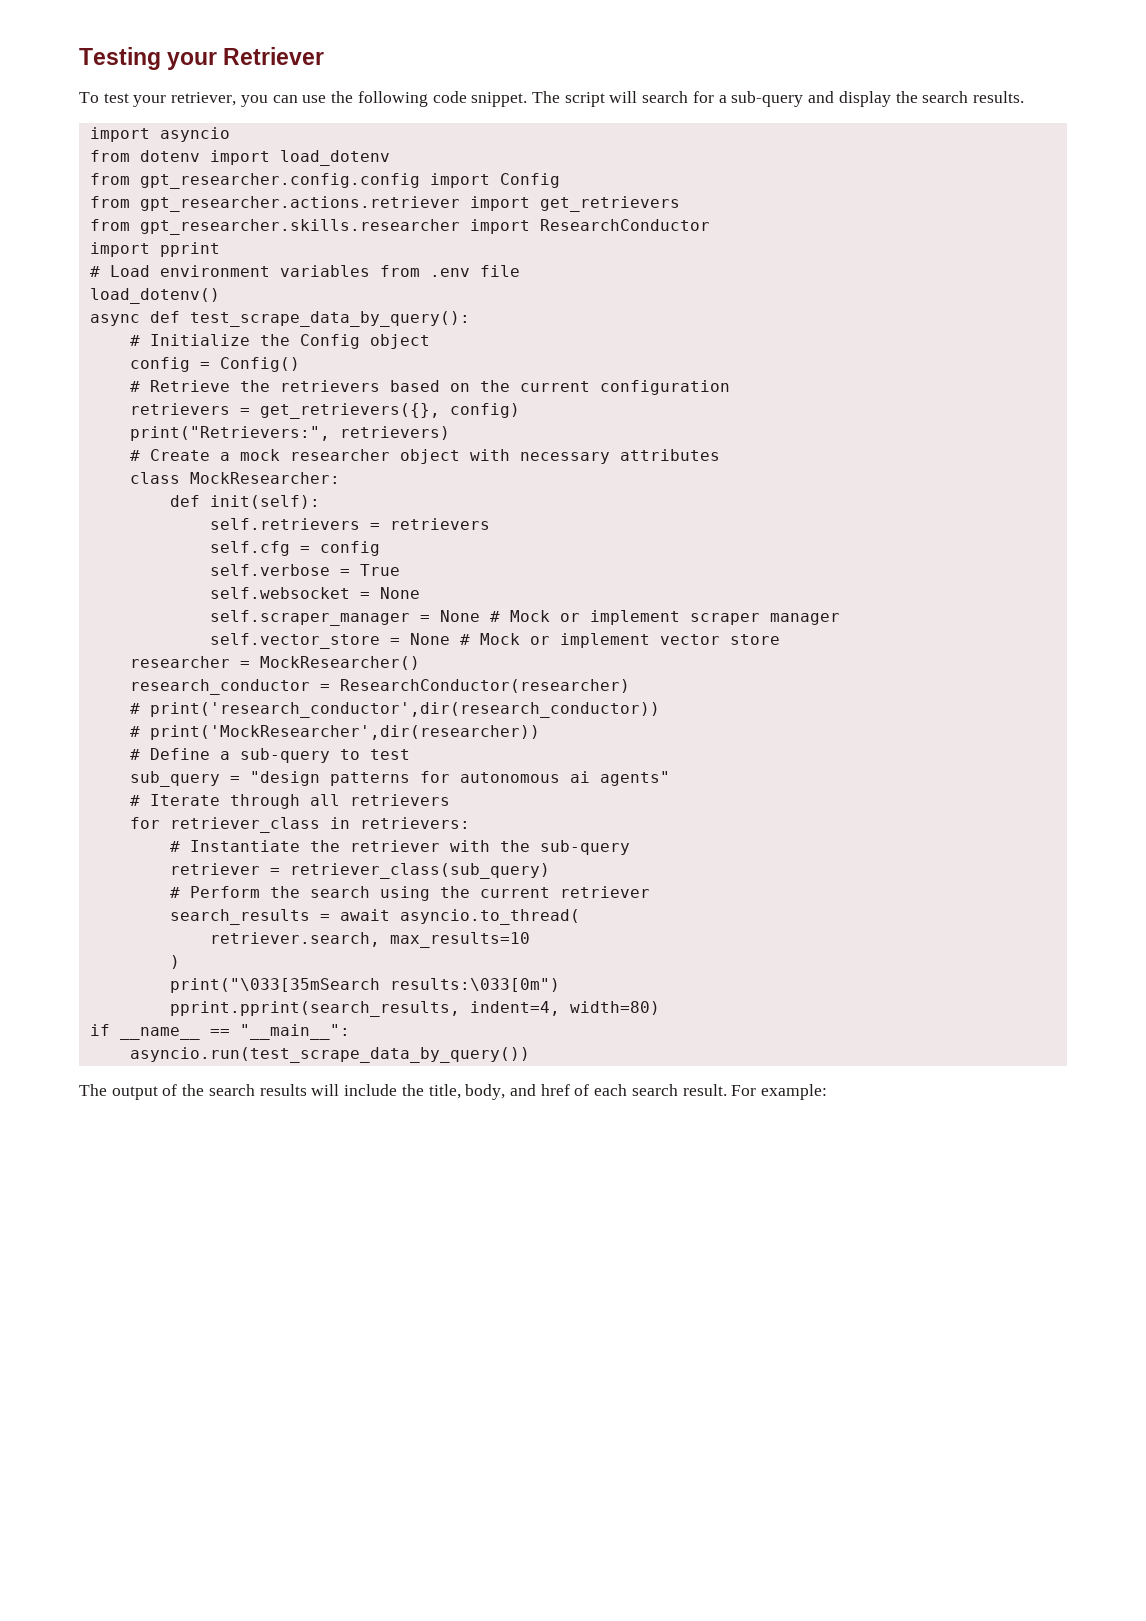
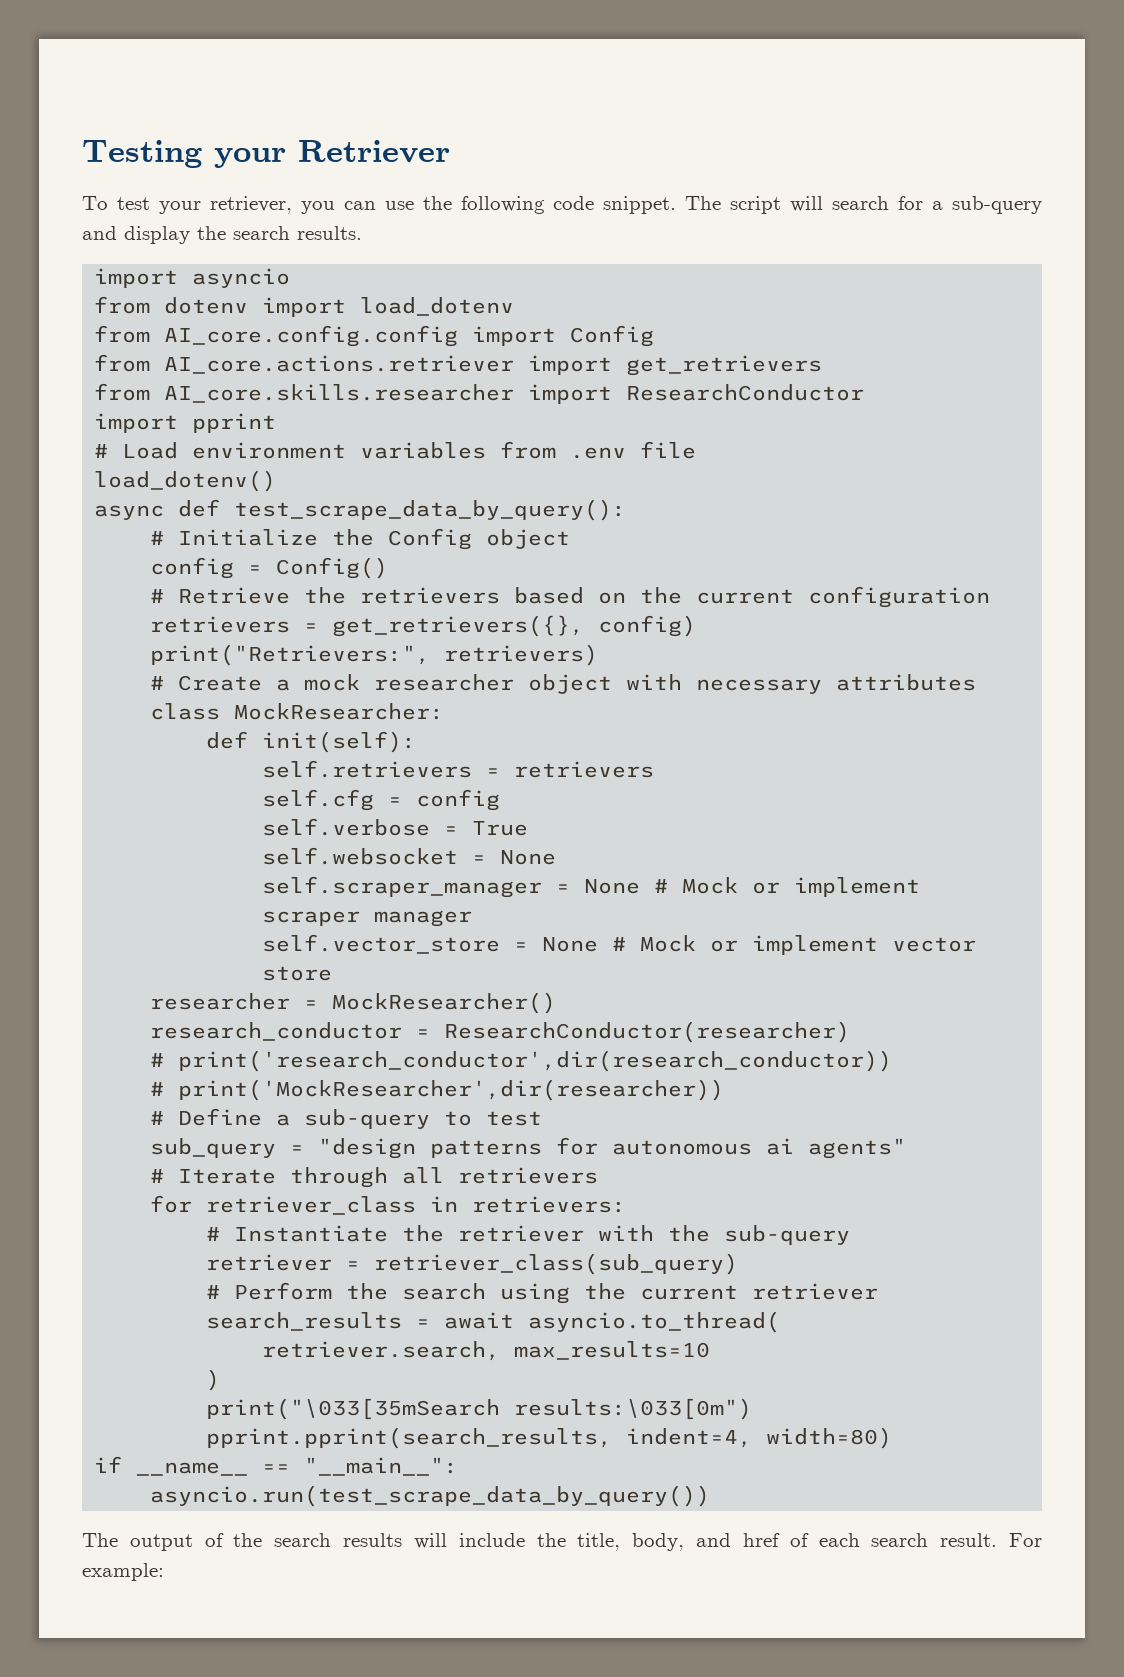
- from gpt_researcher.config.config import Config
+ from AI_core.config.config import Config
- from gpt_researcher.actions.retriever import get_retrievers
+ from AI_core.actions.retriever import get_retrievers
- from gpt_researcher.skills.researcher import ResearchConductor
+ from AI_core.skills.researcher import ResearchConductor

